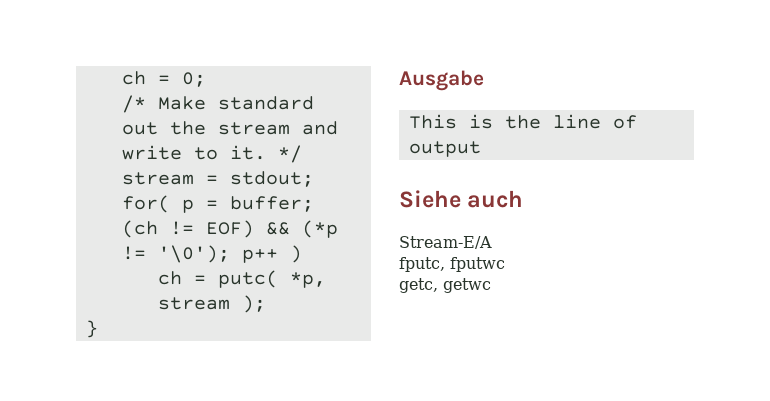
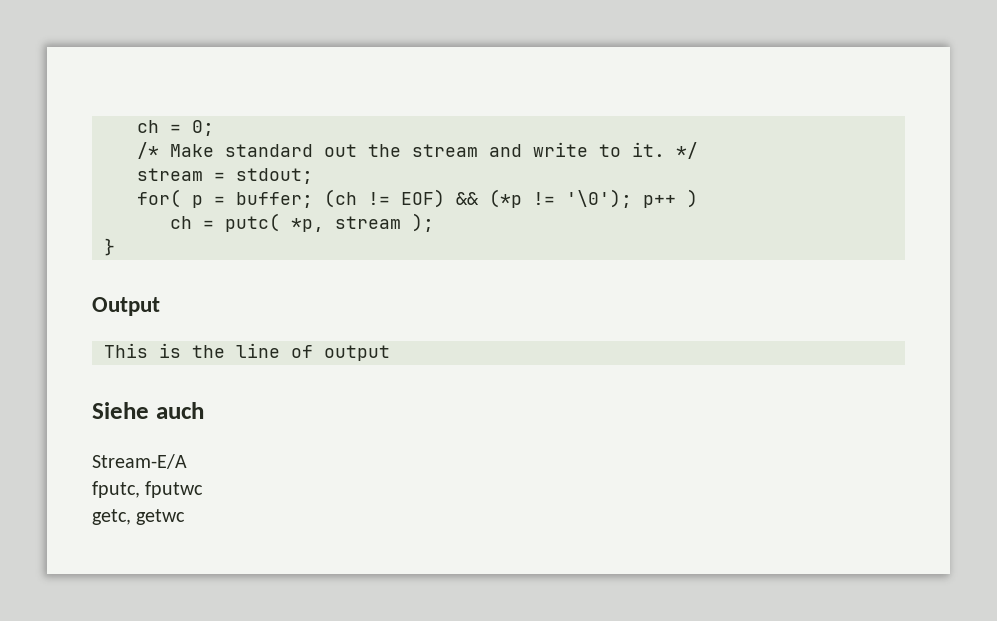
- Ausgabe
+ Output

